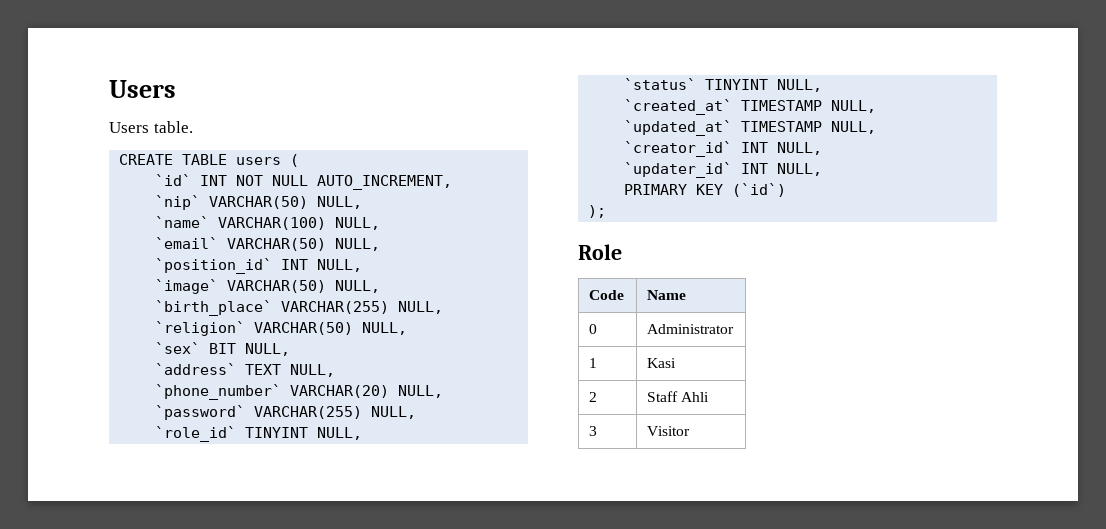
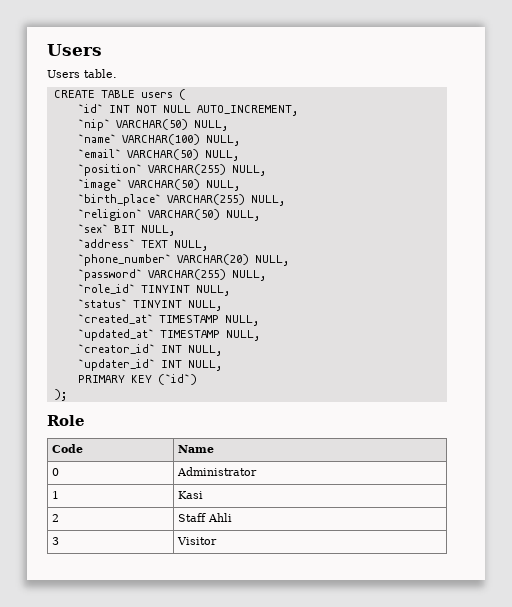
- `position_id` INT NULL,
+ `position` VARCHAR(255) NULL,

